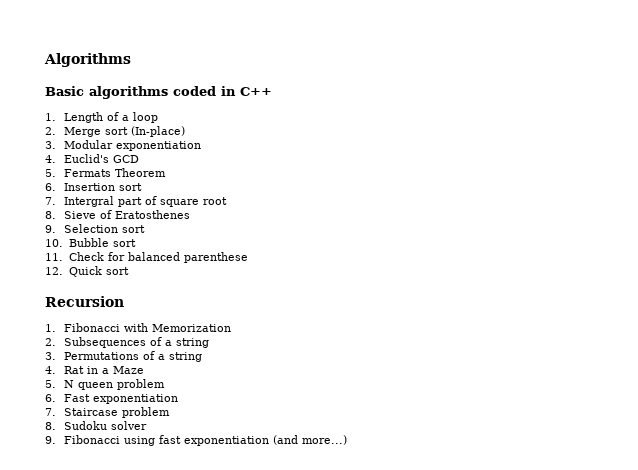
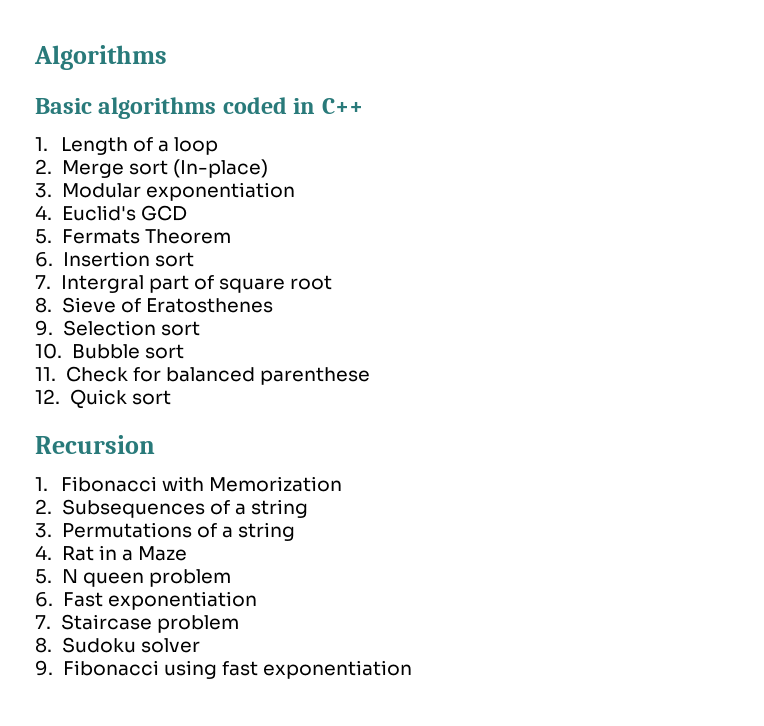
- 9. Fibonacci using fast exponentiation (and more...)
+ 9. Fibonacci using fast exponentiation

